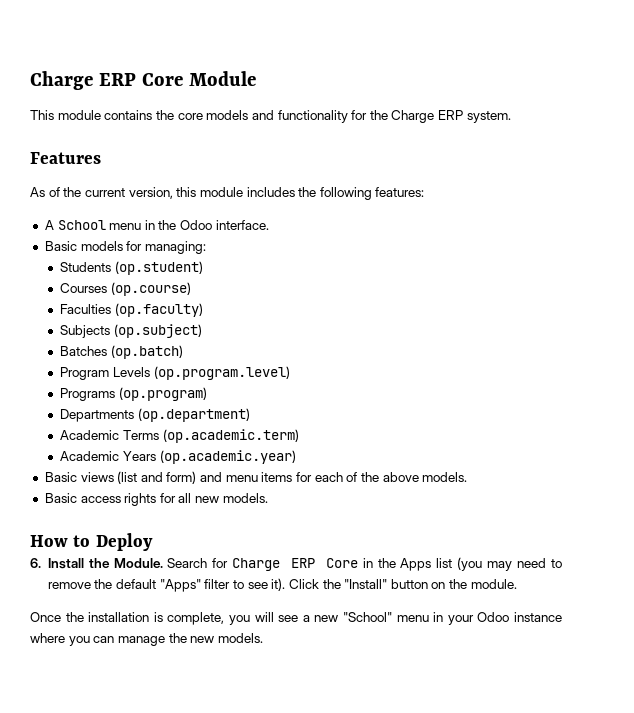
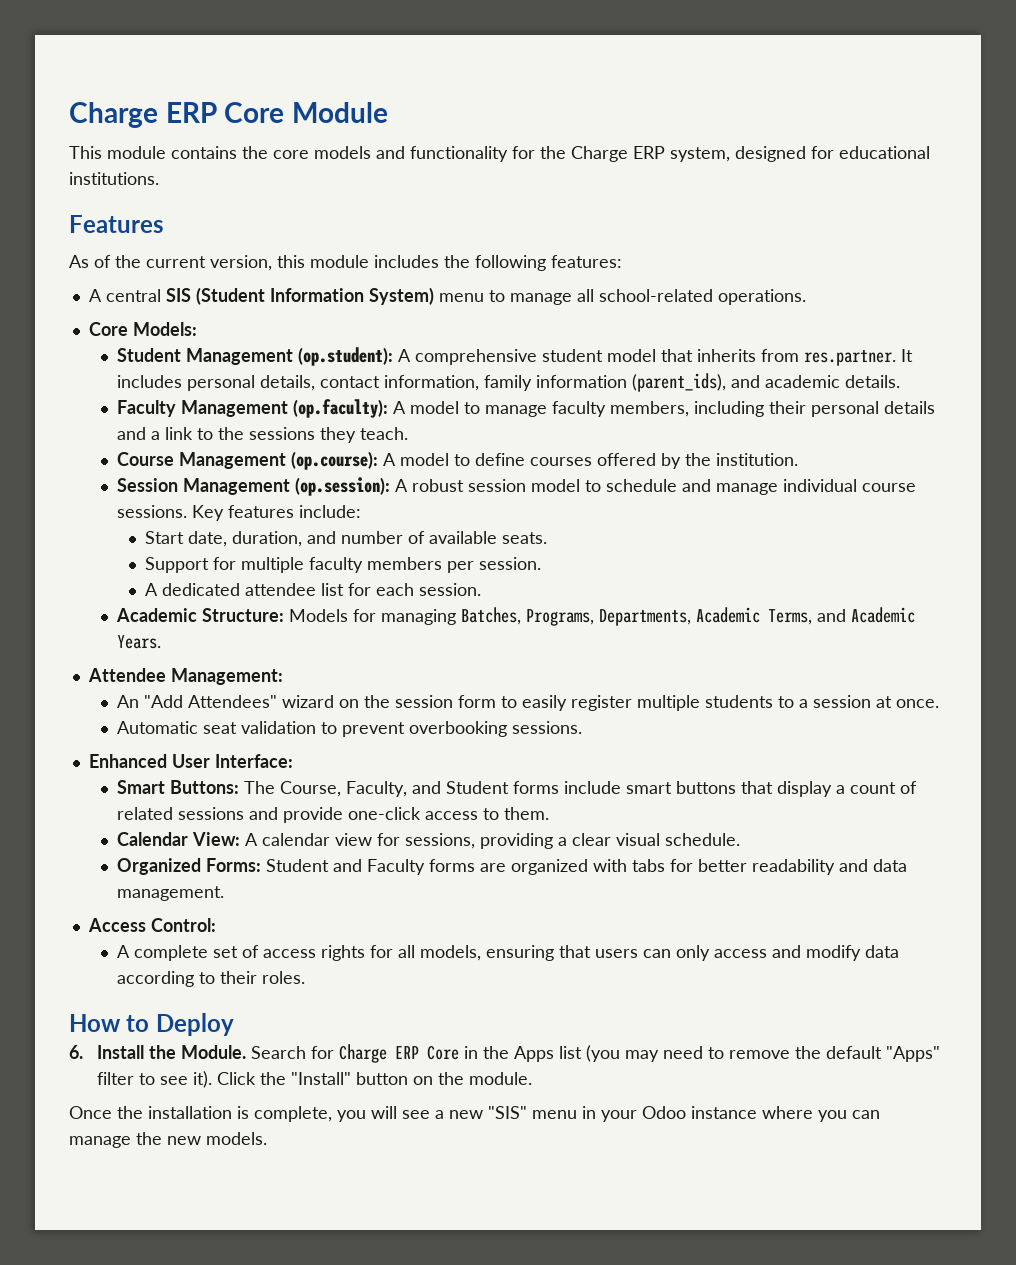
- This module contains the core models and functionality for the Charge ERP system.
+ This module contains the core models and functionality for the Charge ERP system, designed for educational institutions.
- A School menu in the Odoo interface.
- Basic models for managing:
- Students (op.student)
- Courses (op.course)
- Faculties (op.faculty)
- Subjects (op.subject)
- Batches (op.batch)
- Program Levels (op.program.level)
- Programs (op.program)
- Departments (op.department)
- Academic Terms (op.academic.term)
- Academic Years (op.academic.year)
- Basic views (list and form) and menu items for each of the above models.
- Basic access rights for all new models.
+ A central SIS (Student Information System) menu to manage all school-related operations.
+ Core Models:
+ Student Management (op.student): A comprehensive student model that inherits from res.partner. It includes personal details, contact information, family information (parent_ids), and academic details.
+ Faculty Management (op.faculty): A model to manage faculty members, including their personal details and a link to the sessions they teach.
+ Course Management (op.course): A model to define courses offered by the institution.
+ Session Management (op.session): A robust session model to schedule and manage individual course sessions. Key features include:
+ Start date, duration, and number of available seats.
+ Support for multiple faculty members per session.
+ A dedicated attendee list for each session.
+ Academic Structure: Models for managing Batches, Programs, Departments, Academic Terms, and Academic Years.
+ Attendee Management:
+ An "Add Attendees" wizard on the session form to easily register multiple students to a session at once.
+ Automatic seat validation to prevent overbooking sessions.
+ Enhanced User Interface:
+ Smart Buttons: The Course, Faculty, and Student forms include smart buttons that display a count of related sessions and provide one-click access to them.
+ Calendar View: A calendar view for sessions, providing a clear visual schedule.
+ Organized Forms: Student and Faculty forms are organized with tabs for better readability and data management.
+ Access Control:
+ A complete set of access rights for all models, ensuring that users can only access and modify data according to their roles.
- Once the installation is complete, you will see a new "School" menu in your Odoo instance where you can manage the new models.
+ Once the installation is complete, you will see a new "SIS" menu in your Odoo instance where you can manage the new models.

